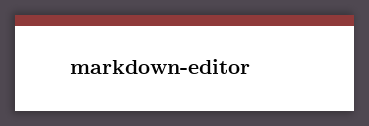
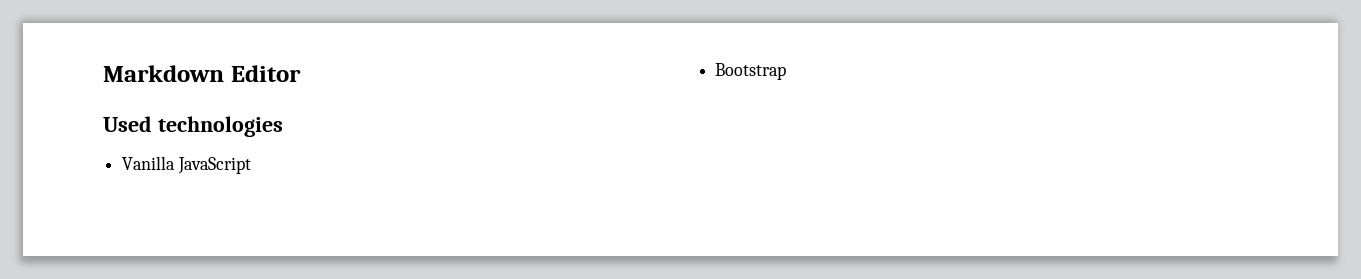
- markdown-editor
+ Markdown Editor
+ Used technologies
+ Vanilla JavaScript
+ Bootstrap

